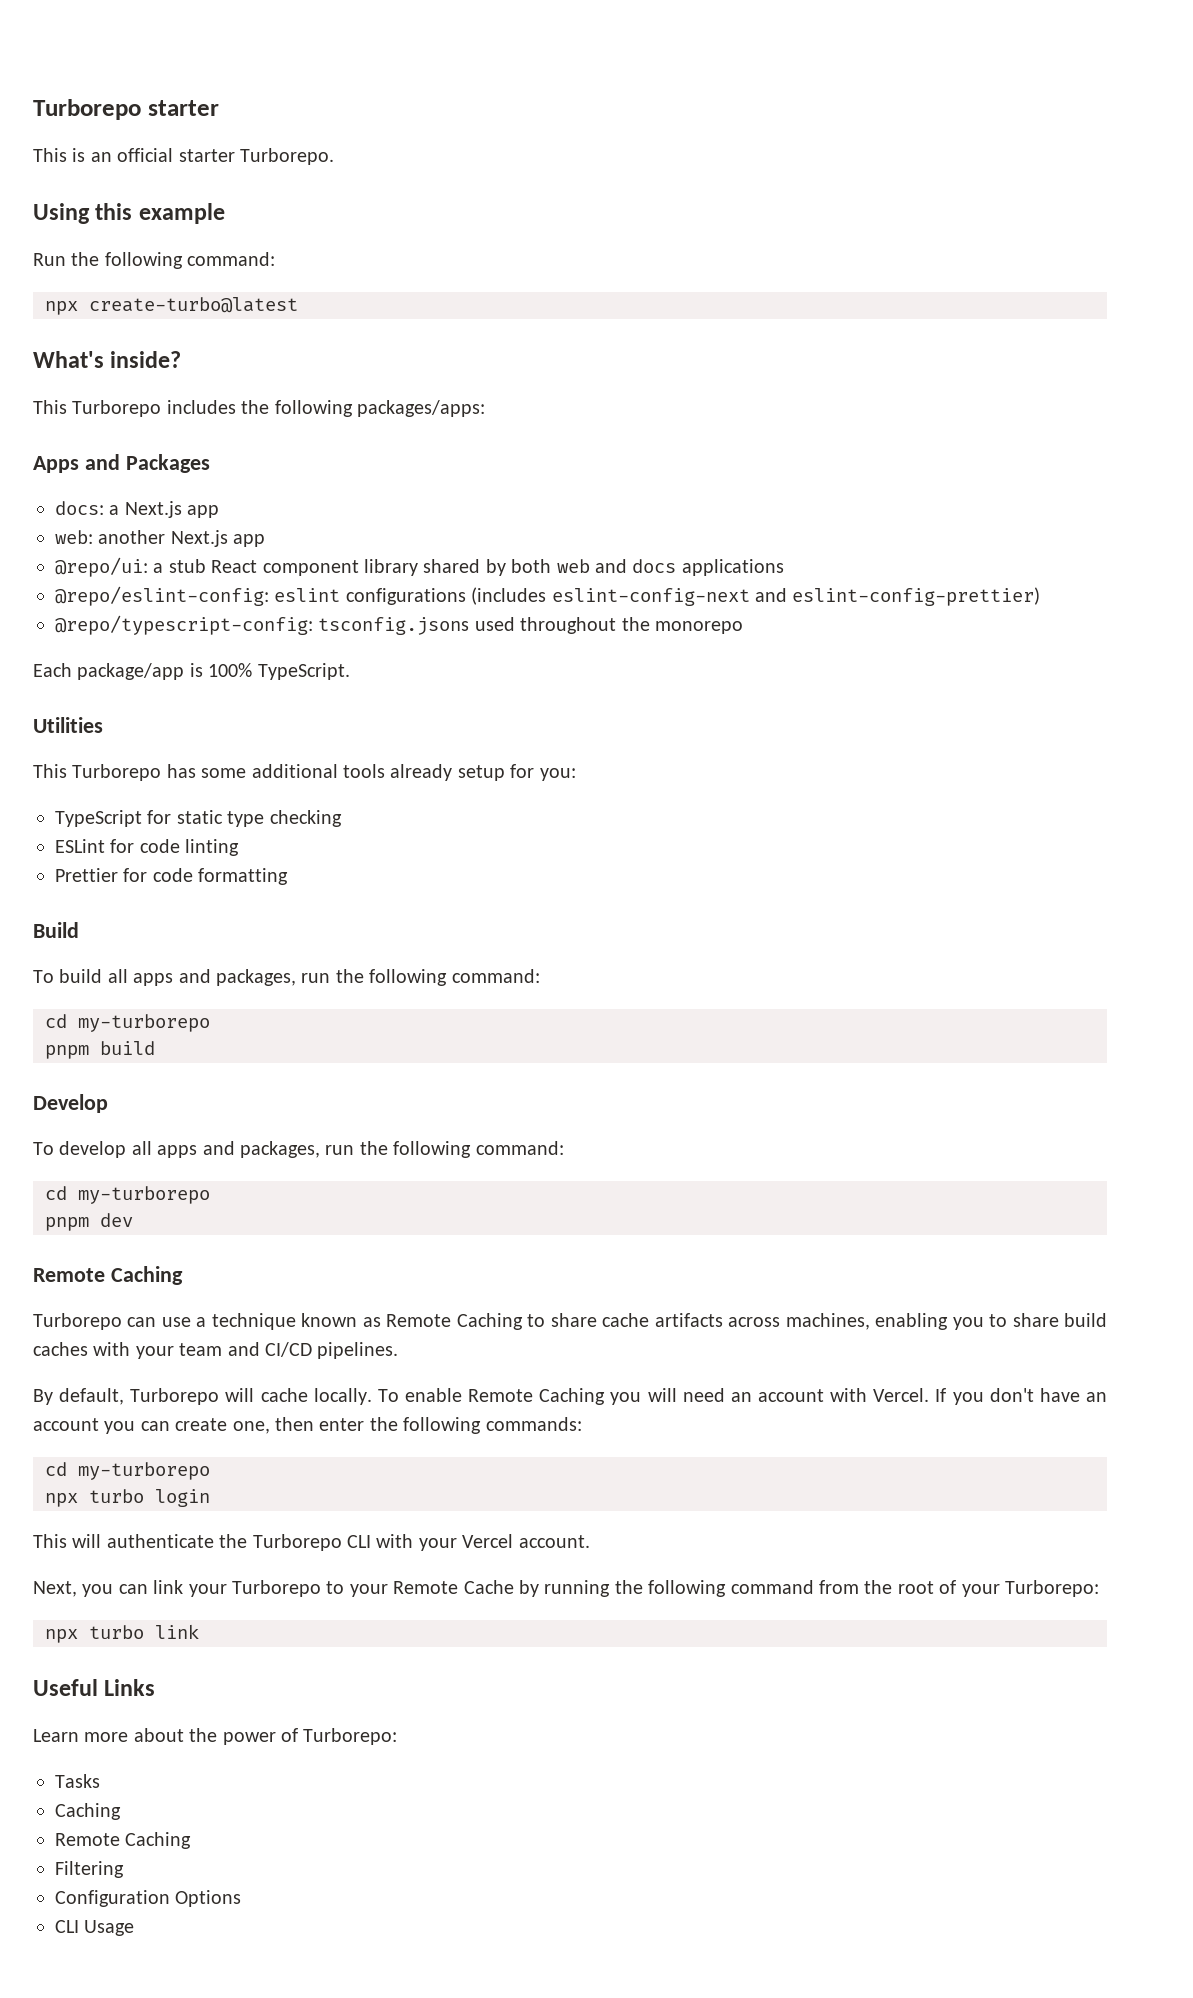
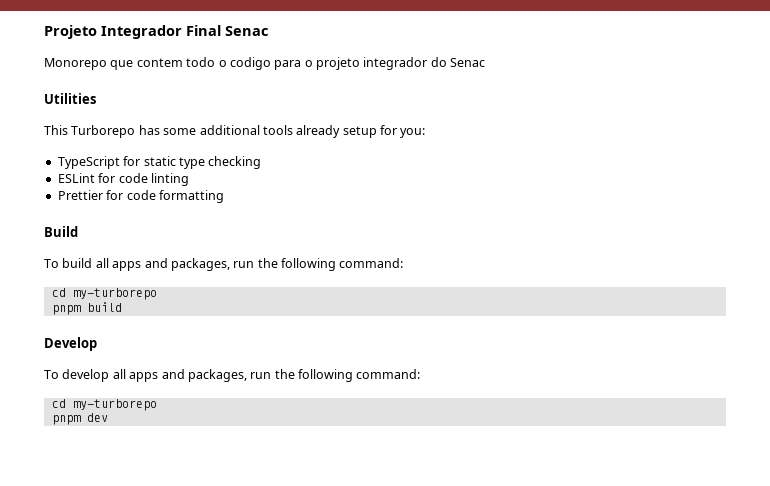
- Turborepo starter
- This is an official starter Turborepo.
- Using this example
- Run the following command:
- npx create-turbo@latest
- What's inside?
- This Turborepo includes the following packages/apps:
- Apps and Packages
- docs: a Next.js app
- web: another Next.js app
- @repo/ui: a stub React component library shared by both web and docs applications
- @repo/eslint-config: eslint configurations (includes eslint-config-next and eslint-config-prettier)
- @repo/typescript-config: tsconfig.jsons used throughout the monorepo
- Each package/app is 100% TypeScript.
+ Projeto Integrador Final Senac
+ Monorepo que contem todo o codigo para o projeto integrador do Senac
  pnpm dev
- Remote Caching
- Turborepo can use a technique known as Remote Caching to share cache artifacts across machines, enabling you to share build caches with your team and CI/CD pipelines.
- By default, Turborepo will cache locally. To enable Remote Caching you will need an account with Vercel. If you don't have an account you can create one, then enter the following commands:
- cd my-turborepo
- npx turbo login
- This will authenticate the Turborepo CLI with your Vercel account.
- Next, you can link your Turborepo to your Remote Cache by running the following command from the root of your Turborepo:
- npx turbo link
- Useful Links
- Learn more about the power of Turborepo:
- Tasks
- Caching
- Remote Caching
- Filtering
- Configuration Options
- CLI Usage

